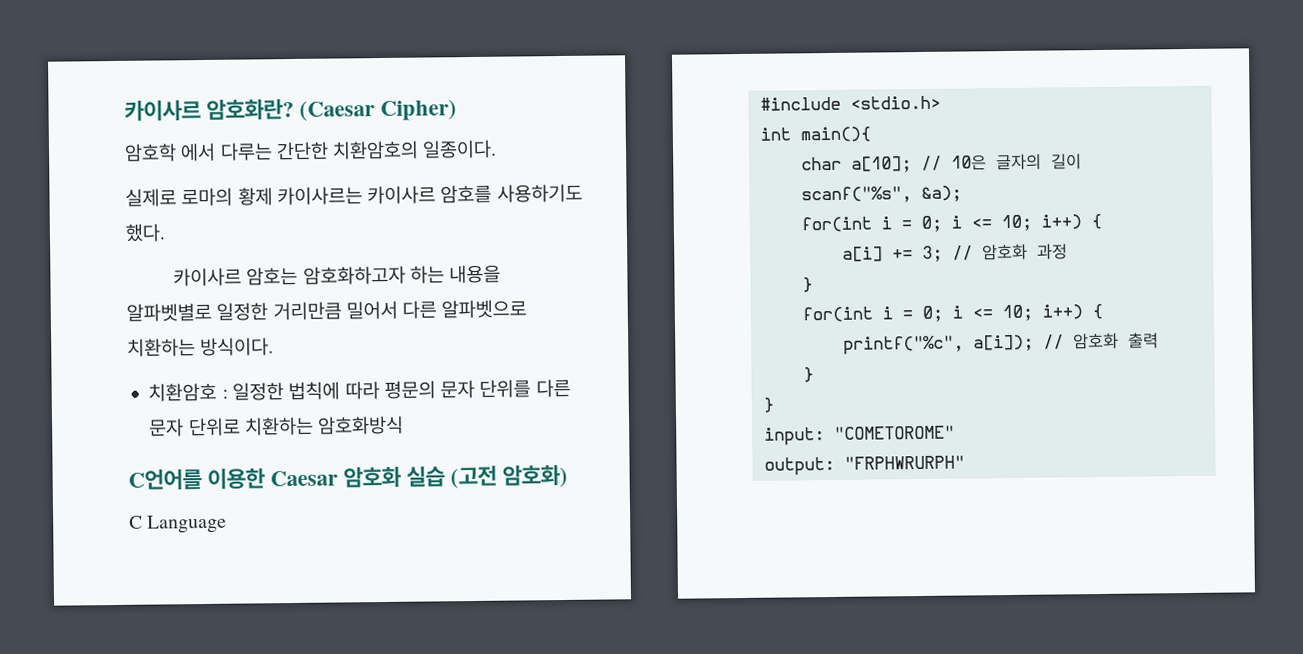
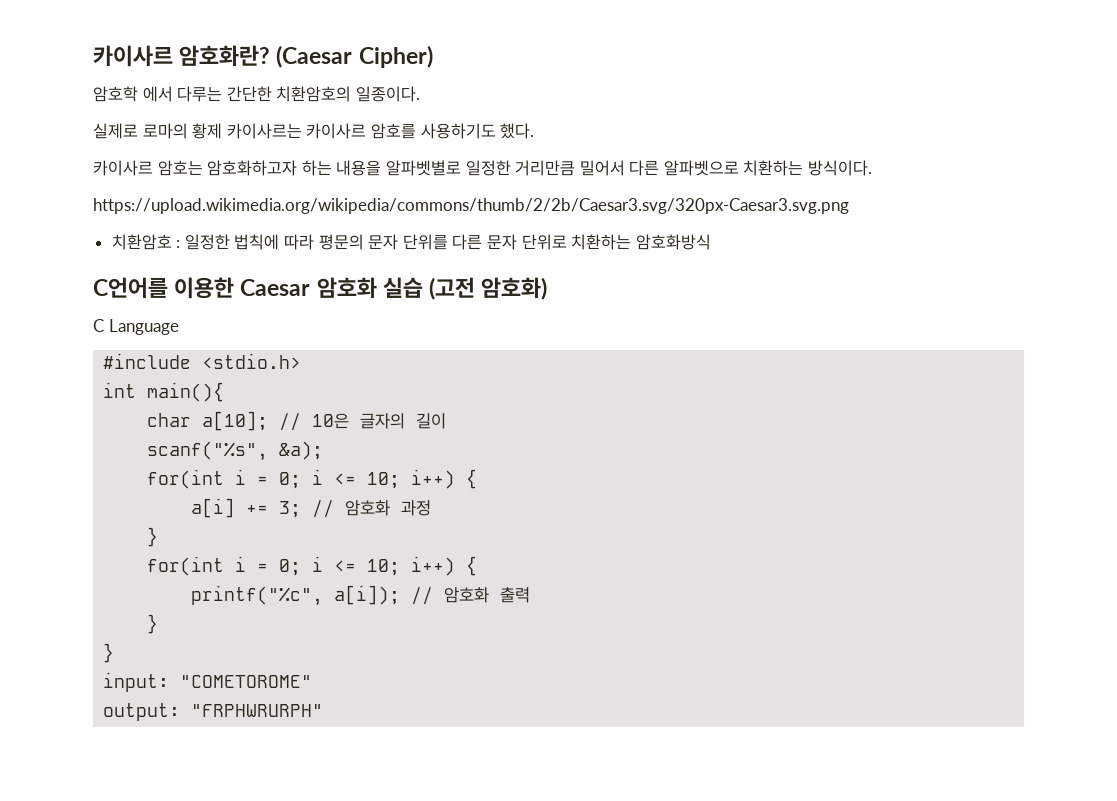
+ https://upload.wikimedia.org/wikipedia/commons/thumb/2/2b/Caesar3.svg/320px-Caesar3.svg.png

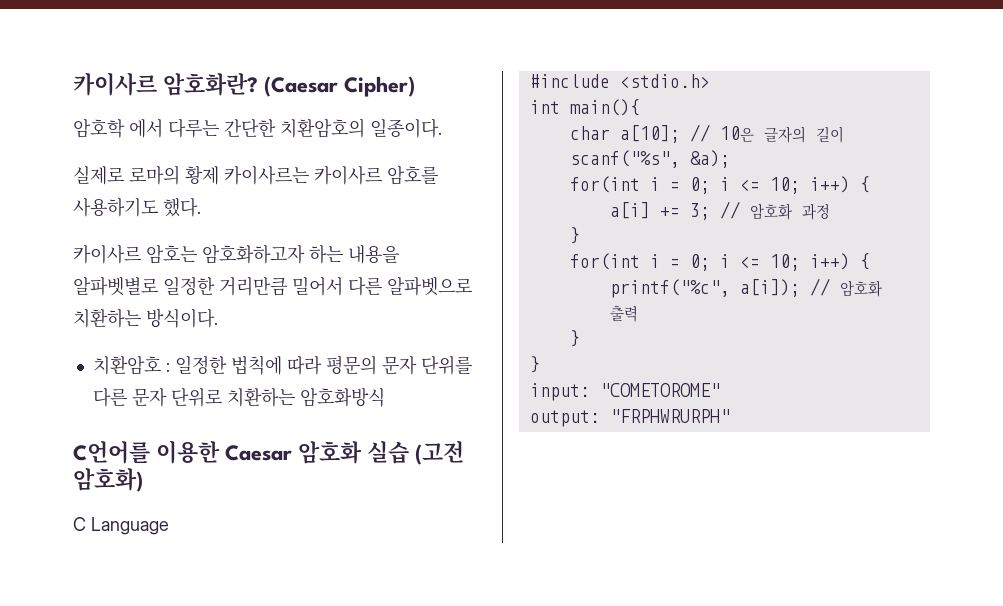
- https://upload.wikimedia.org/wikipedia/commons/thumb/2/2b/Caesar3.svg/320px-Caesar3.svg.png

